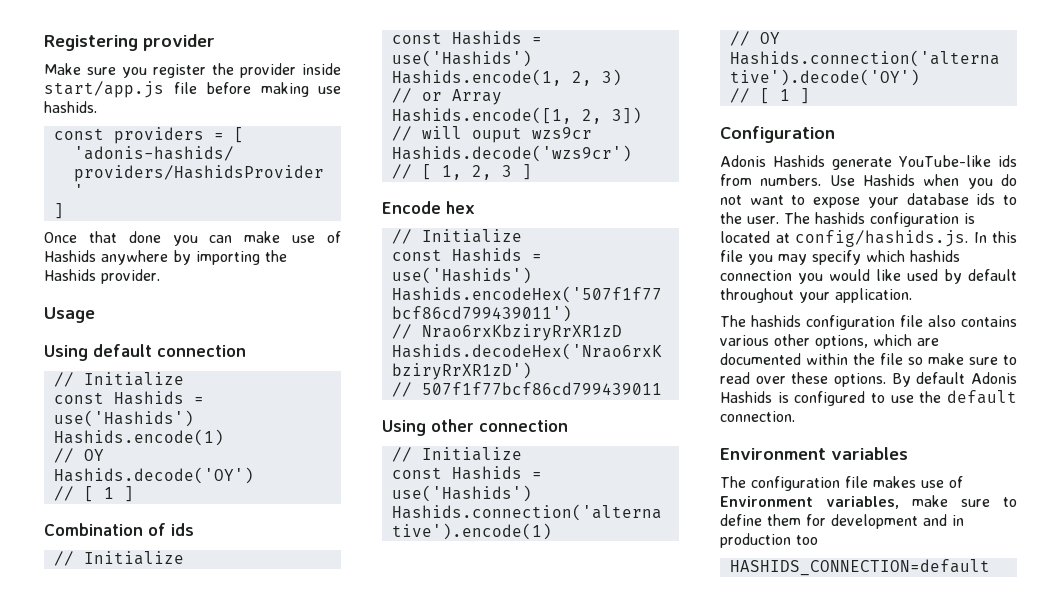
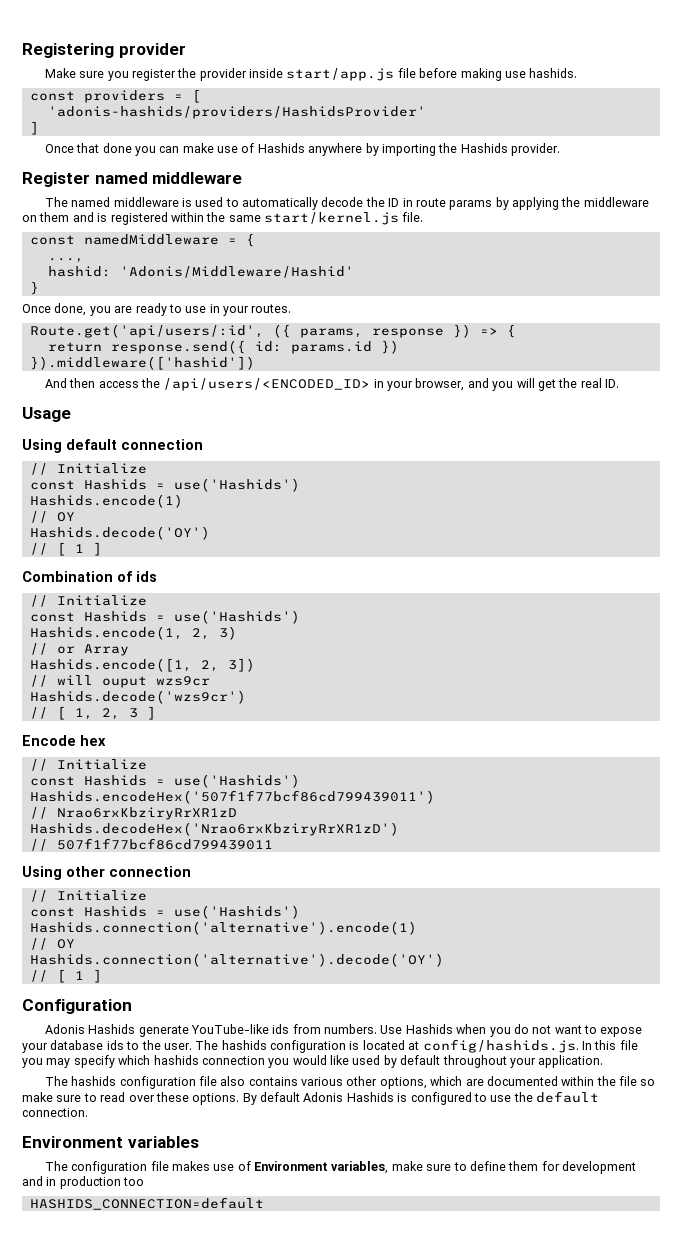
+ Register named middleware
+ The named middleware is used to automatically decode the ID in route params by applying the middleware on them and is registered within the same start/kernel.js file.
+ const namedMiddleware = {
+ ...,
+ hashid: 'Adonis/Middleware/Hashid'
+ }
+ Once done, you are ready to use in your routes.
+ Route.get('api/users/:id', ({ params, response }) => {
+ return response.send({ id: params.id })
+ }).middleware(['hashid'])
+ And then access the /api/users/<ENCODED_ID> in your browser, and you will get the real ID.

